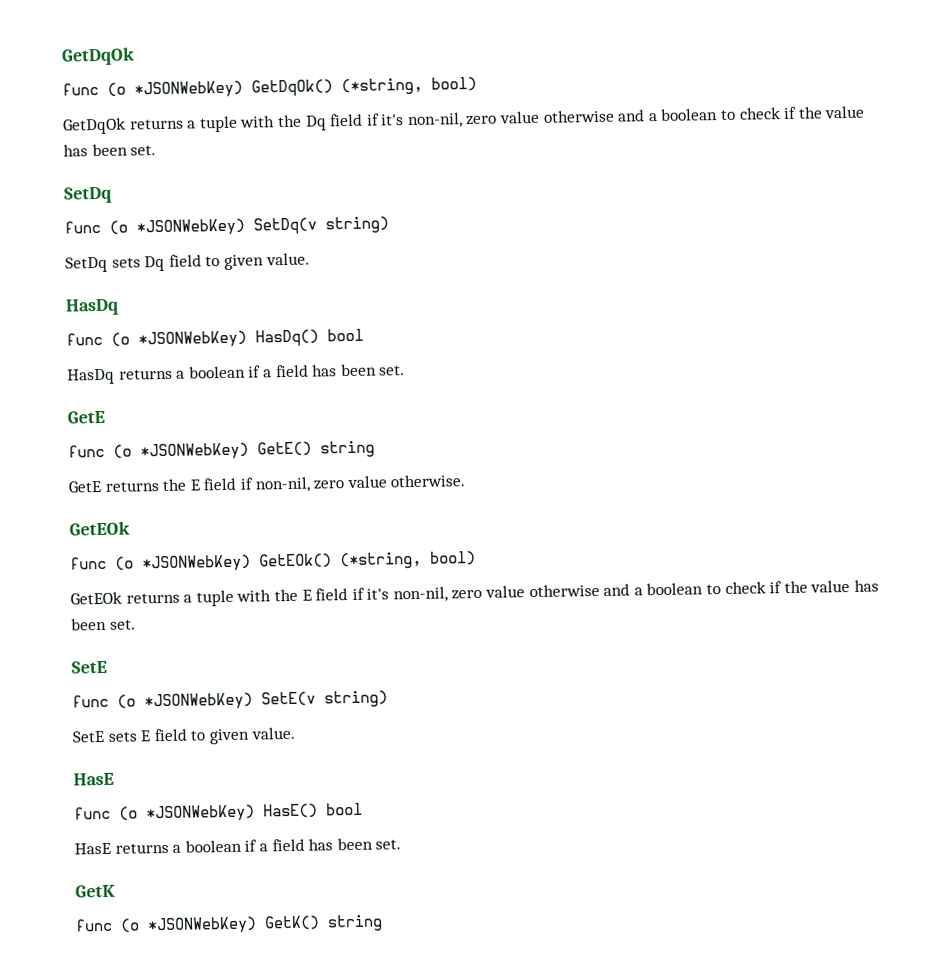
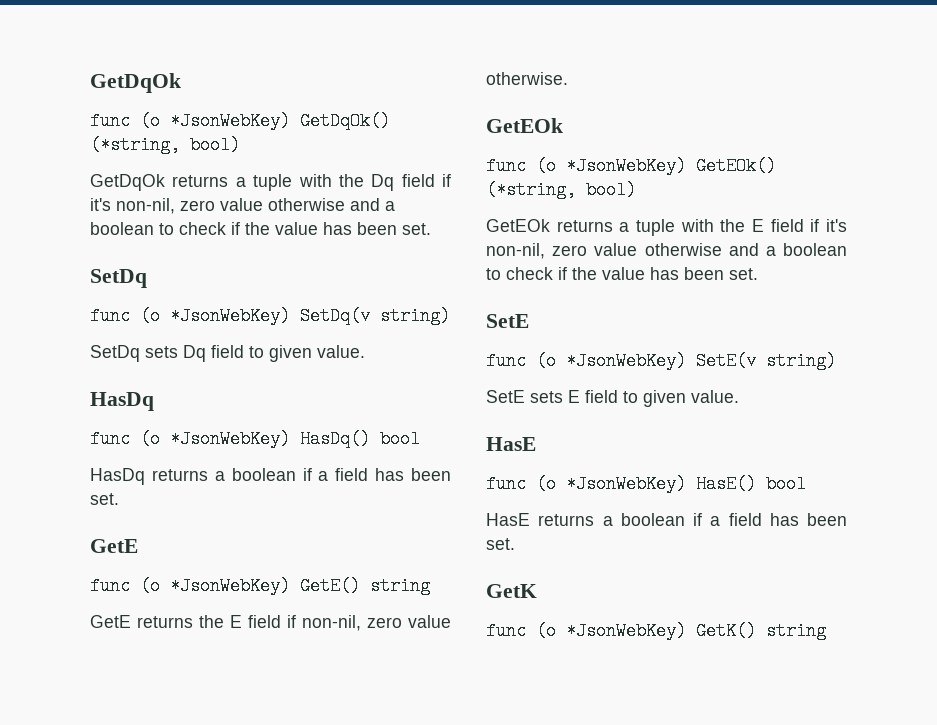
- func (o *JSONWebKey) GetDqOk() (*string, bool)
+ func (o *JsonWebKey) GetDqOk() (*string, bool)
- func (o *JSONWebKey) SetDq(v string)
+ func (o *JsonWebKey) SetDq(v string)
- func (o *JSONWebKey) HasDq() bool
+ func (o *JsonWebKey) HasDq() bool
- func (o *JSONWebKey) GetE() string
+ func (o *JsonWebKey) GetE() string
- func (o *JSONWebKey) GetEOk() (*string, bool)
+ func (o *JsonWebKey) GetEOk() (*string, bool)
- func (o *JSONWebKey) SetE(v string)
+ func (o *JsonWebKey) SetE(v string)
- func (o *JSONWebKey) HasE() bool
+ func (o *JsonWebKey) HasE() bool
- func (o *JSONWebKey) GetK() string
+ func (o *JsonWebKey) GetK() string

